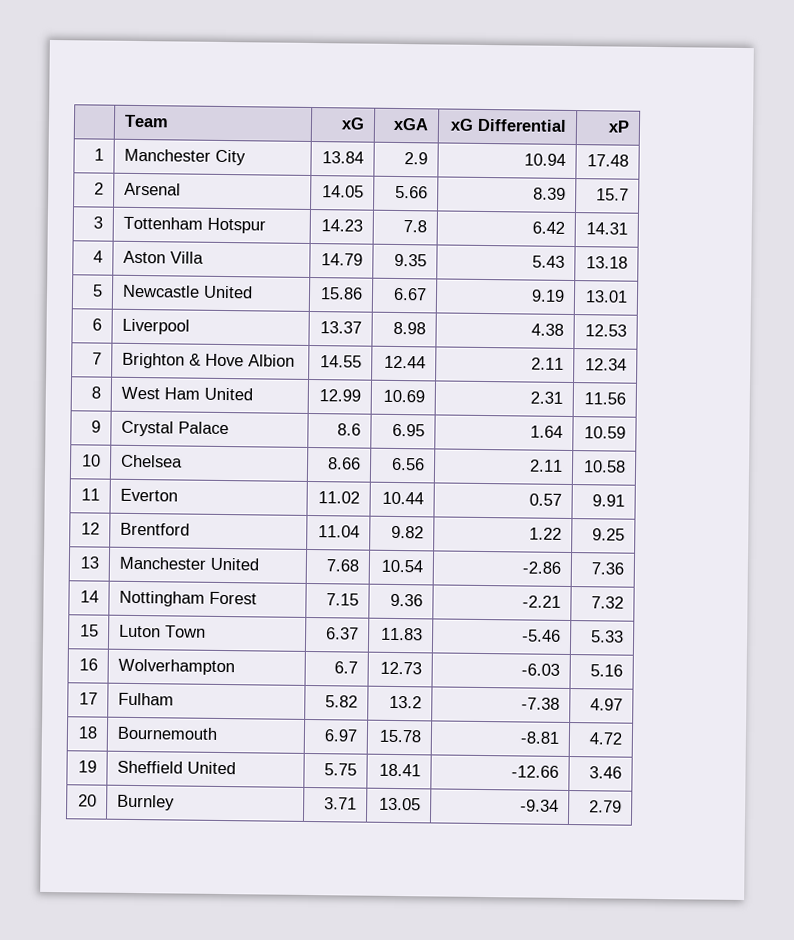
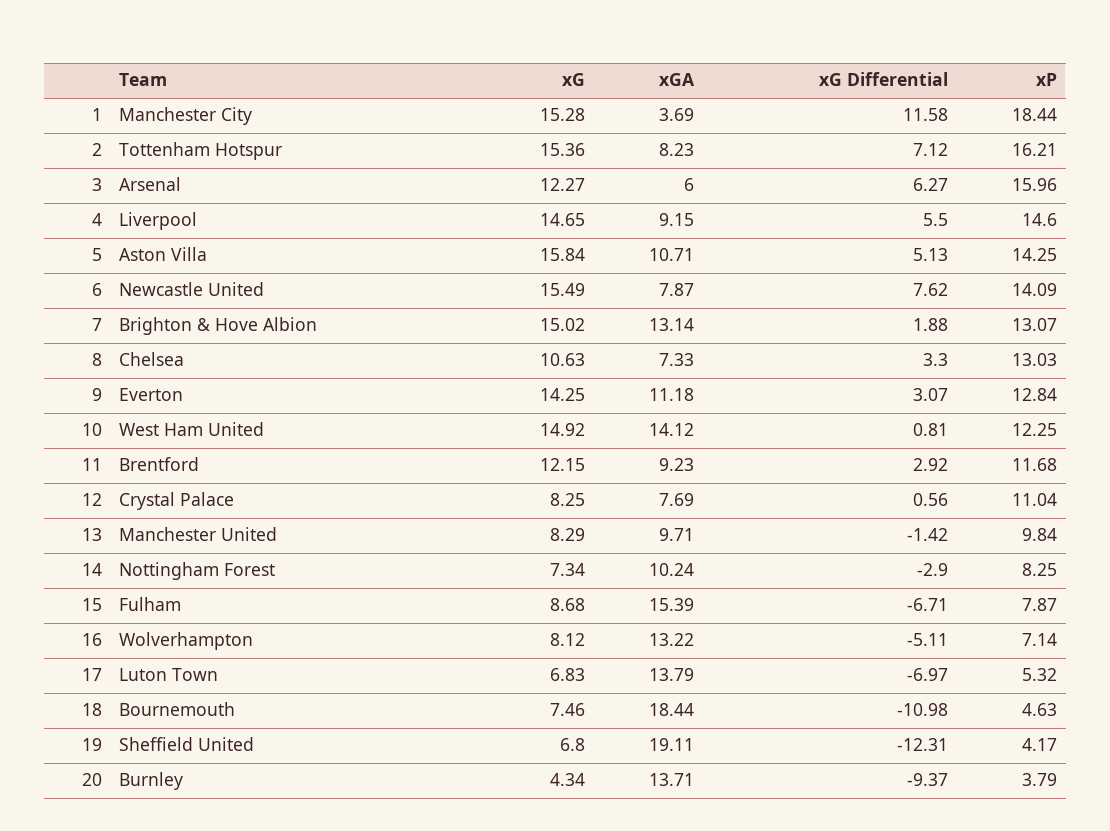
- 1 | Manchester City | 13.84 | 2.9 | 10.94 | 17.48
- 2 | Arsenal | 14.05 | 5.66 | 8.39 | 15.7
- 3 | Tottenham Hotspur | 14.23 | 7.8 | 6.42 | 14.31
- 4 | Aston Villa | 14.79 | 9.35 | 5.43 | 13.18
- 5 | Newcastle United | 15.86 | 6.67 | 9.19 | 13.01
- 6 | Liverpool | 13.37 | 8.98 | 4.38 | 12.53
+ 1 | Manchester City | 15.28 | 3.69 | 11.58 | 18.44
+ 2 | Tottenham Hotspur | 15.36 | 8.23 | 7.12 | 16.21
+ 3 | Arsenal | 12.27 | 6 | 6.27 | 15.96
+ 4 | Liverpool | 14.65 | 9.15 | 5.5 | 14.6
+ 5 | Aston Villa | 15.84 | 10.71 | 5.13 | 14.25
+ 6 | Newcastle United | 15.49 | 7.87 | 7.62 | 14.09
- 7 | Brighton & Hove Albion | 14.55 | 12.44 | 2.11 | 12.34
- 8 | West Ham United | 12.99 | 10.69 | 2.31 | 11.56
- 9 | Crystal Palace | 8.6 | 6.95 | 1.64 | 10.59
- 10 | Chelsea | 8.66 | 6.56 | 2.11 | 10.58
- 11 | Everton | 11.02 | 10.44 | 0.57 | 9.91
- 12 | Brentford | 11.04 | 9.82 | 1.22 | 9.25
+ 7 | Brighton & Hove Albion | 15.02 | 13.14 | 1.88 | 13.07
+ 8 | Chelsea | 10.63 | 7.33 | 3.3 | 13.03
+ 9 | Everton | 14.25 | 11.18 | 3.07 | 12.84
+ 10 | West Ham United | 14.92 | 14.12 | 0.81 | 12.25
+ 11 | Brentford | 12.15 | 9.23 | 2.92 | 11.68
+ 12 | Crystal Palace | 8.25 | 7.69 | 0.56 | 11.04
- 13 | Manchester United | 7.68 | 10.54 | -2.86 | 7.36
+ 13 | Manchester United | 8.29 | 9.71 | -1.42 | 9.84
- 14 | Nottingham Forest | 7.15 | 9.36 | -2.21 | 7.32
- 15 | Luton Town | 6.37 | 11.83 | -5.46 | 5.33
- 16 | Wolverhampton | 6.7 | 12.73 | -6.03 | 5.16
- 17 | Fulham | 5.82 | 13.2 | -7.38 | 4.97
- 18 | Bournemouth | 6.97 | 15.78 | -8.81 | 4.72
- 19 | Sheffield United | 5.75 | 18.41 | -12.66 | 3.46
- 20 | Burnley | 3.71 | 13.05 | -9.34 | 2.79
+ 14 | Nottingham Forest | 7.34 | 10.24 | -2.9 | 8.25
+ 15 | Fulham | 8.68 | 15.39 | -6.71 | 7.87
+ 16 | Wolverhampton | 8.12 | 13.22 | -5.11 | 7.14
+ 17 | Luton Town | 6.83 | 13.79 | -6.97 | 5.32
+ 18 | Bournemouth | 7.46 | 18.44 | -10.98 | 4.63
+ 19 | Sheffield United | 6.8 | 19.11 | -12.31 | 4.17
+ 20 | Burnley | 4.34 | 13.71 | -9.37 | 3.79

